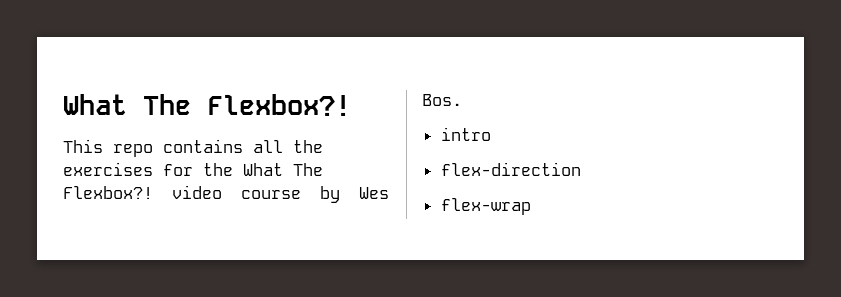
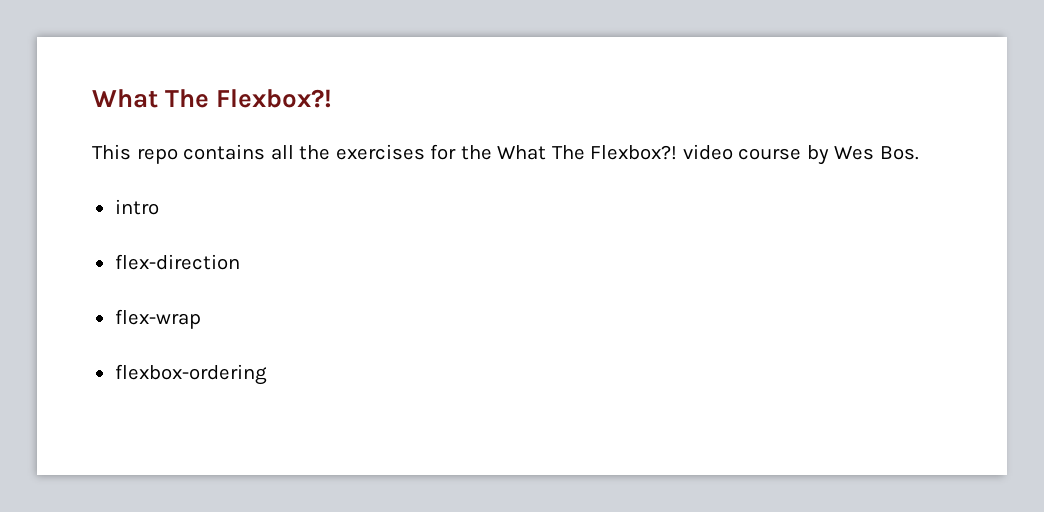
+ flexbox-ordering

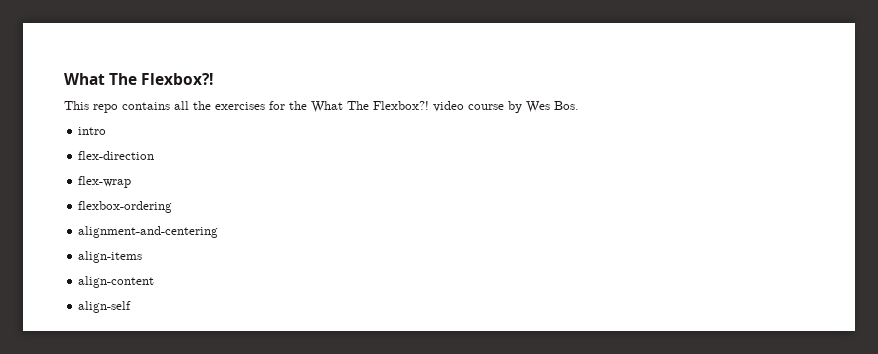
+ alignment-and-centering
+ align-items
+ align-content
+ align-self

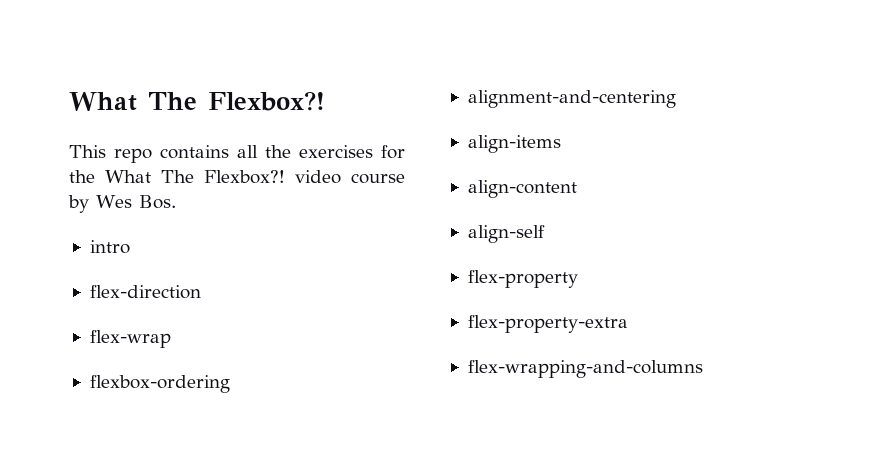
+ flex-property
+ flex-property-extra
+ flex-wrapping-and-columns

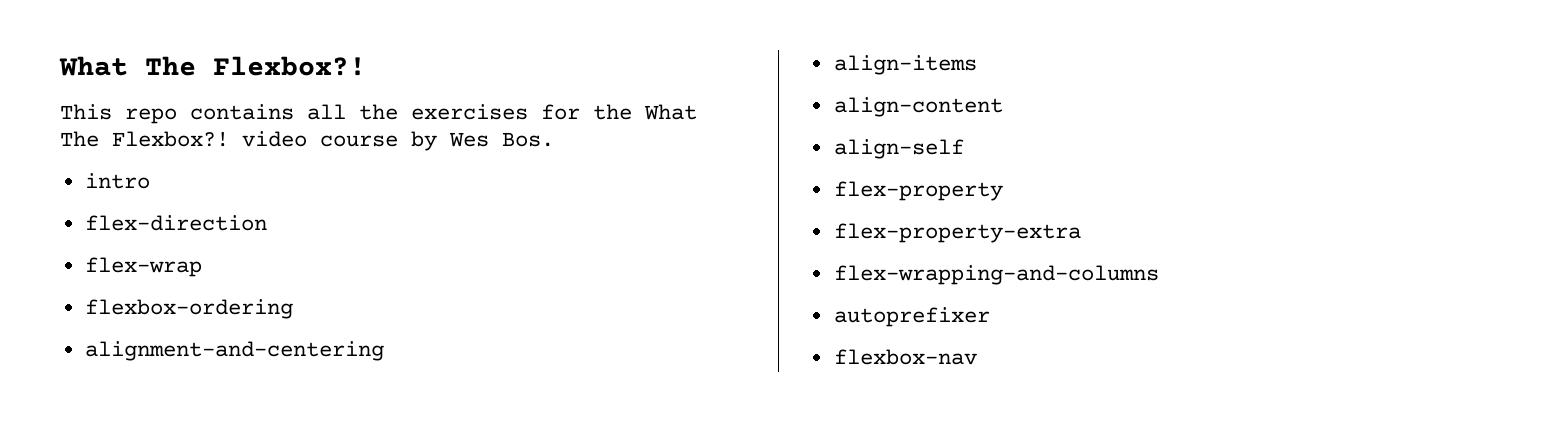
+ autoprefixer
+ flexbox-nav

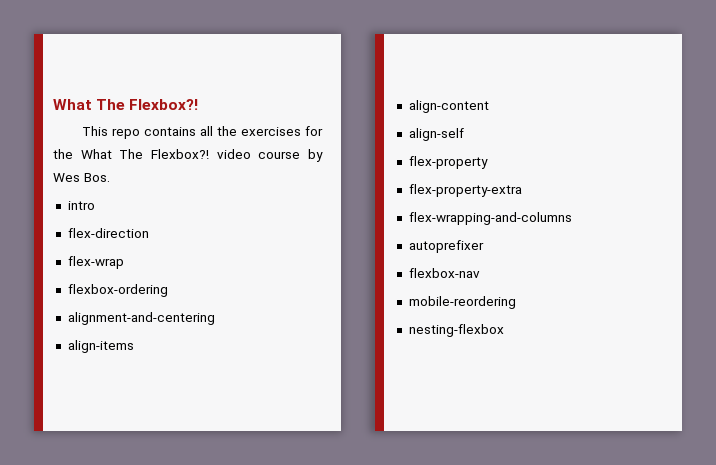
+ mobile-reordering
+ nesting-flexbox

